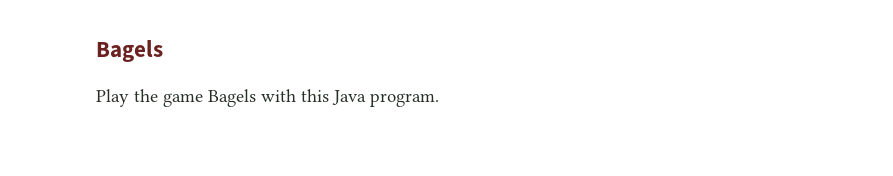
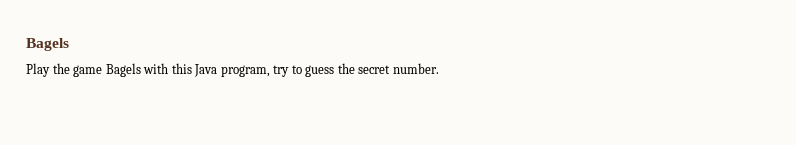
- Play the game Bagels with this Java program.
+ Play the game Bagels with this Java program, try to guess the secret number.

